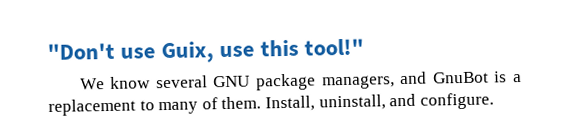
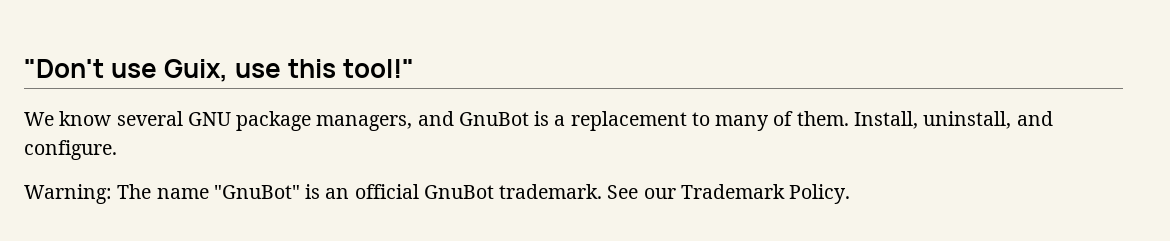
+ Warning: The name "GnuBot" is an official GnuBot trademark. See our Trademark Policy.

